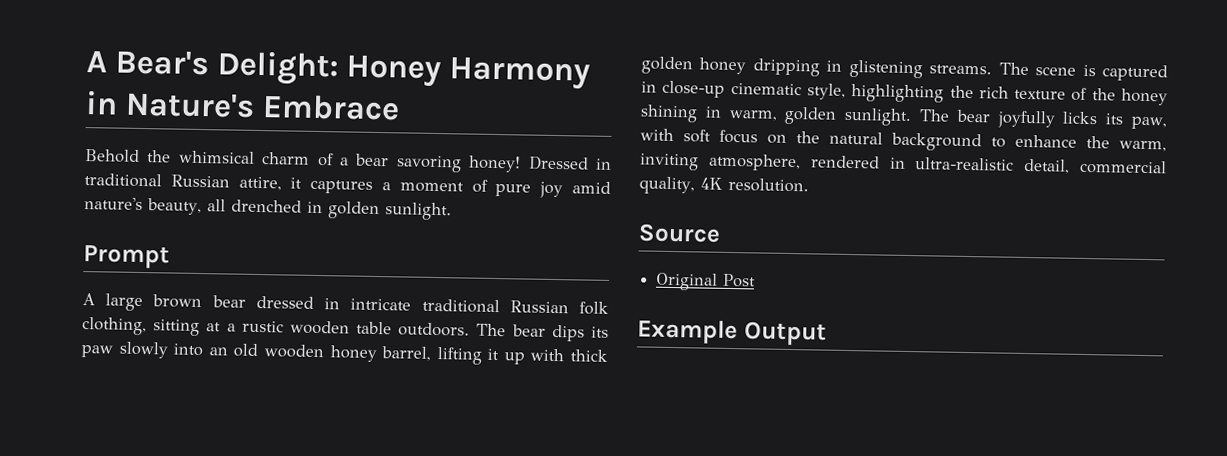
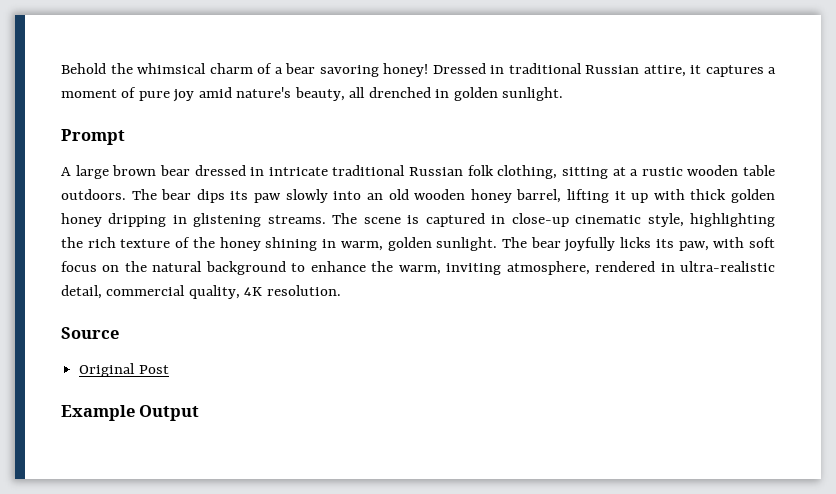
- A Bear's Delight: Honey Harmony in Nature's Embrace

